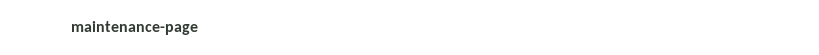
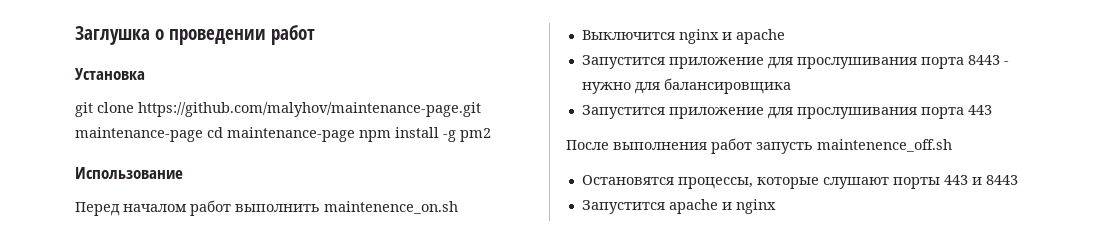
- maintenance-page
+ Заглушка о проведении работ
+ Установка
+ git clone https://github.com/malyhov/maintenance-page.git maintenance-page cd maintenance-page npm install -g pm2
+ Использование
+ Перед началом работ выполнить maintenence_on.sh
+ Выключится nginx и apache
+ Запустится приложение для прослушивания порта 8443 - нужно для балансировщика
+ Запустится приложение для прослушивания порта 443
+ После выполнения работ запусть maintenence_off.sh
+ Остановятся процессы, которые слушают порты 443 и 8443
+ Запустится apache и nginx

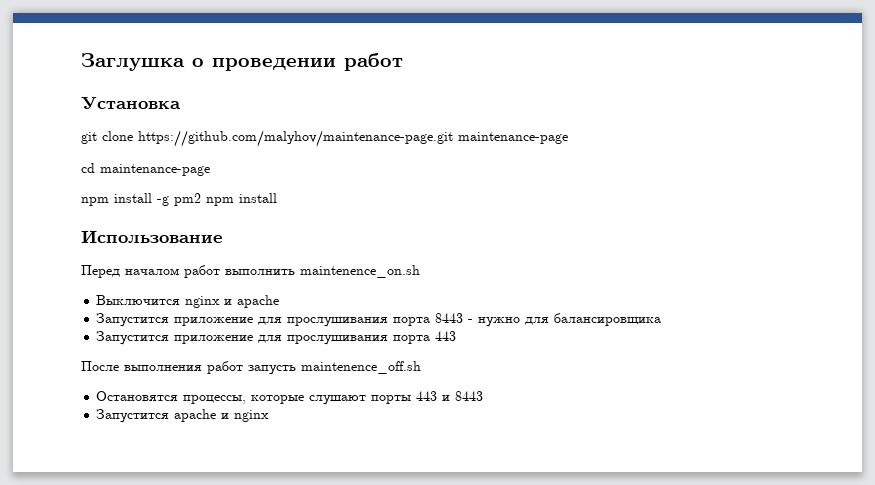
- git clone https://github.com/malyhov/maintenance-page.git maintenance-page cd maintenance-page npm install -g pm2
+ git clone https://github.com/malyhov/maintenance-page.git maintenance-page
+ cd maintenance-page
+ npm install -g pm2 npm install

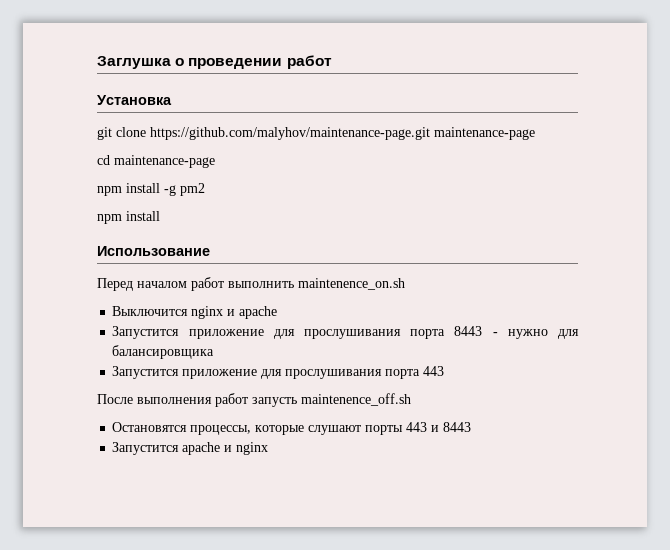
- npm install -g pm2 npm install
+ npm install -g pm2
+ npm install

